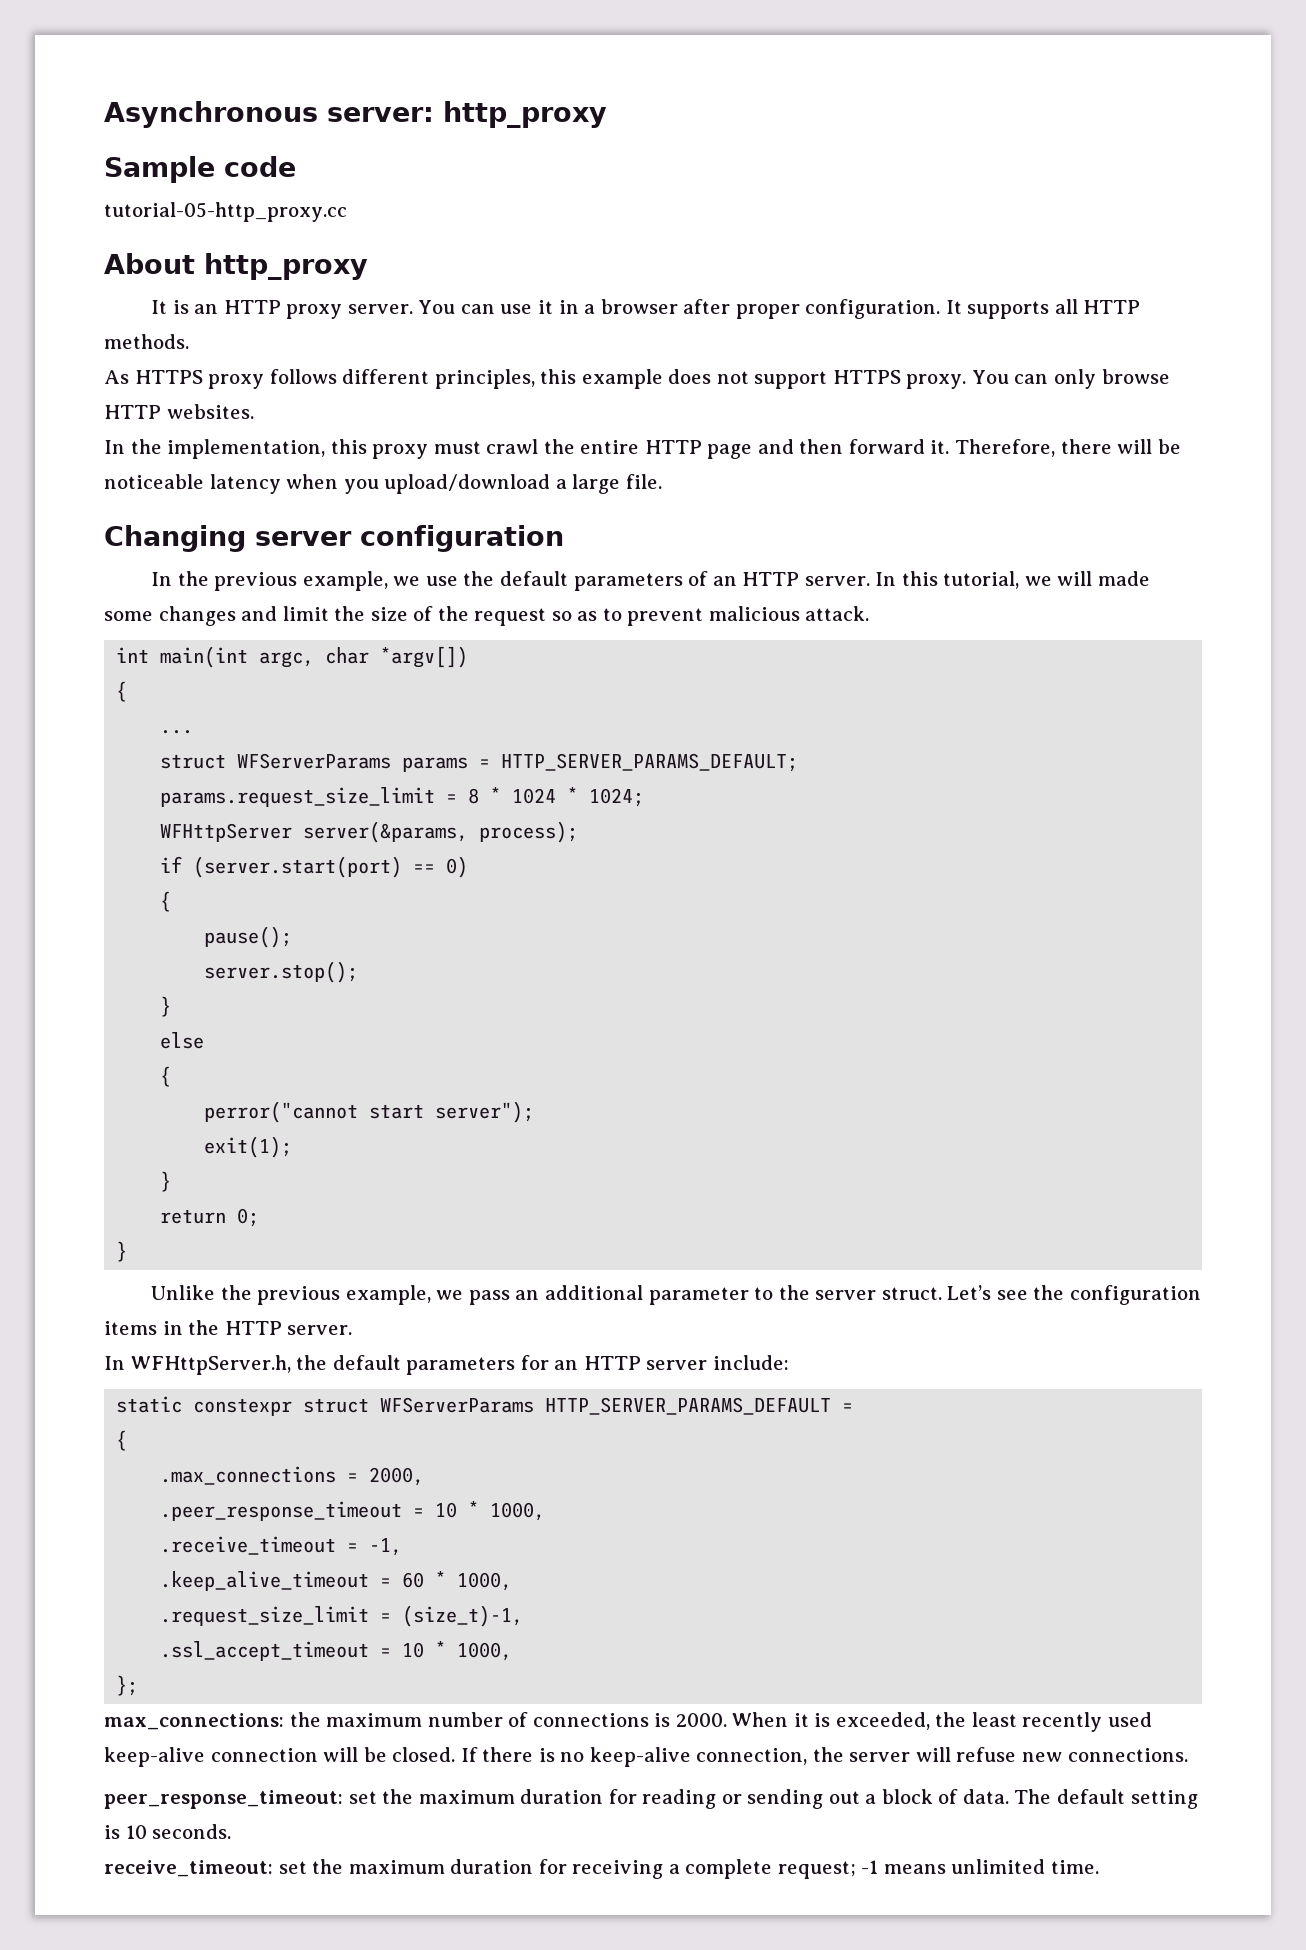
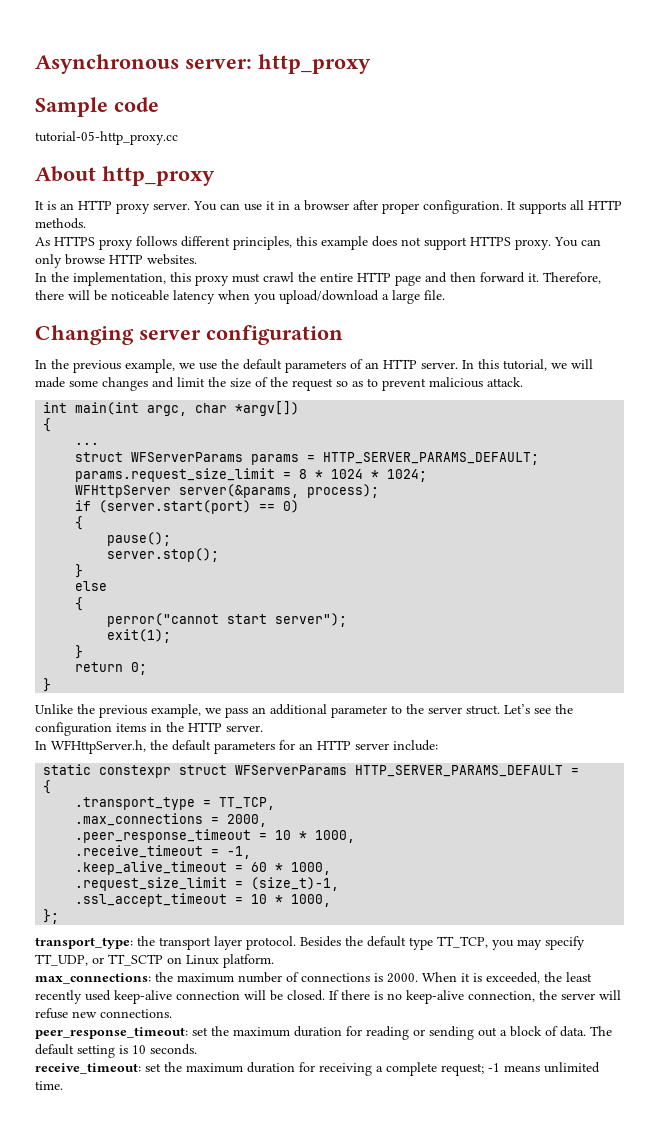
+ .transport_type = TT_TCP,
+ transport_type: the transport layer protocol. Besides the default type TT_TCP, you may specify TT_UDP, or TT_SCTP on Linux platform.

